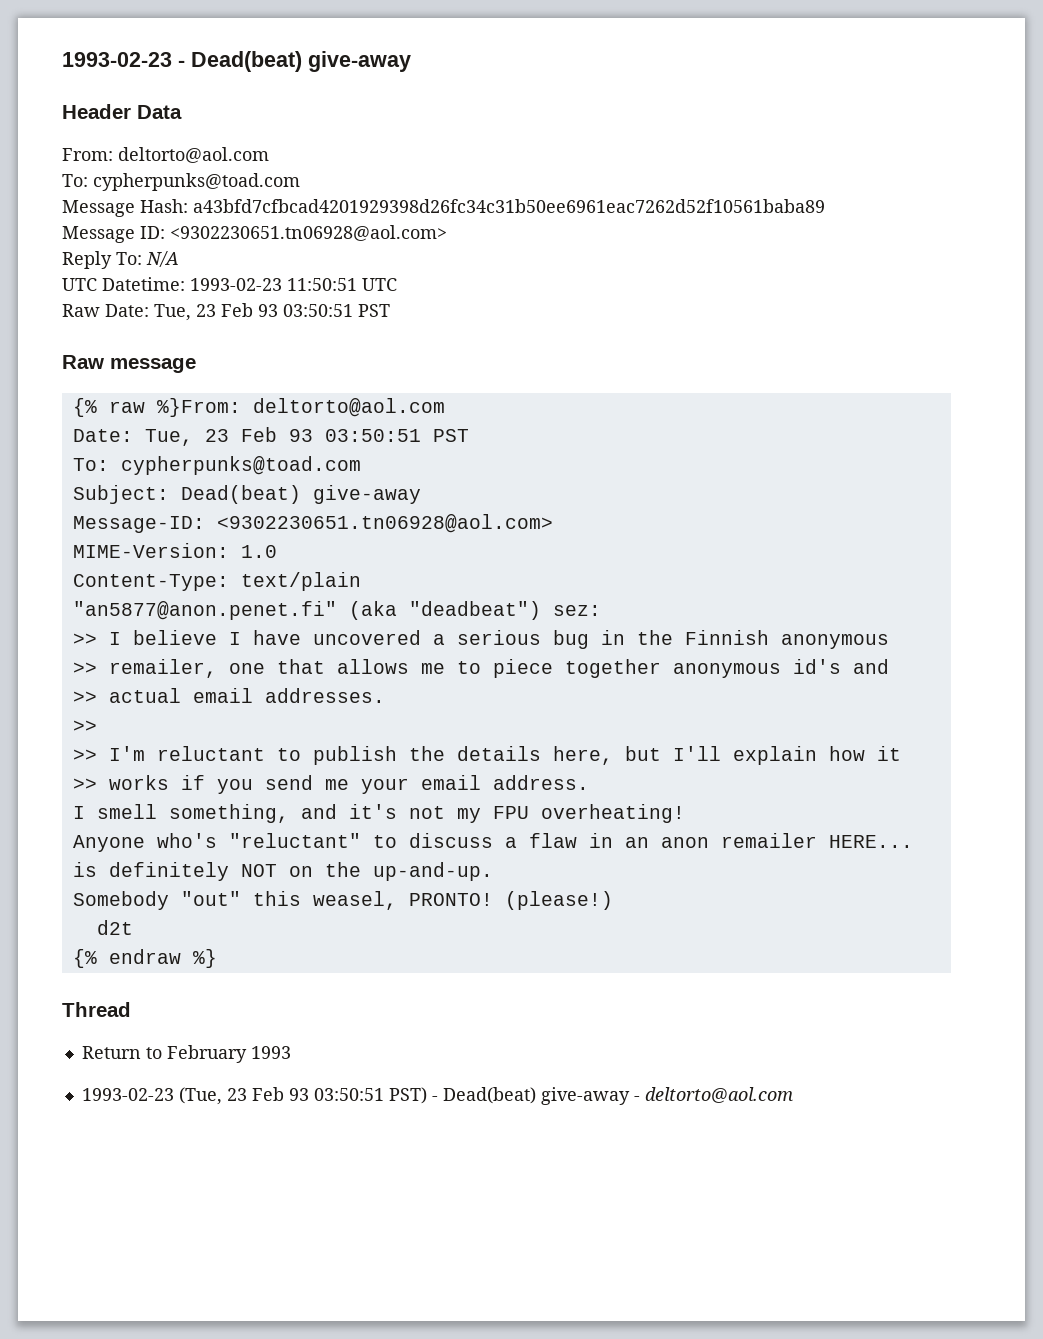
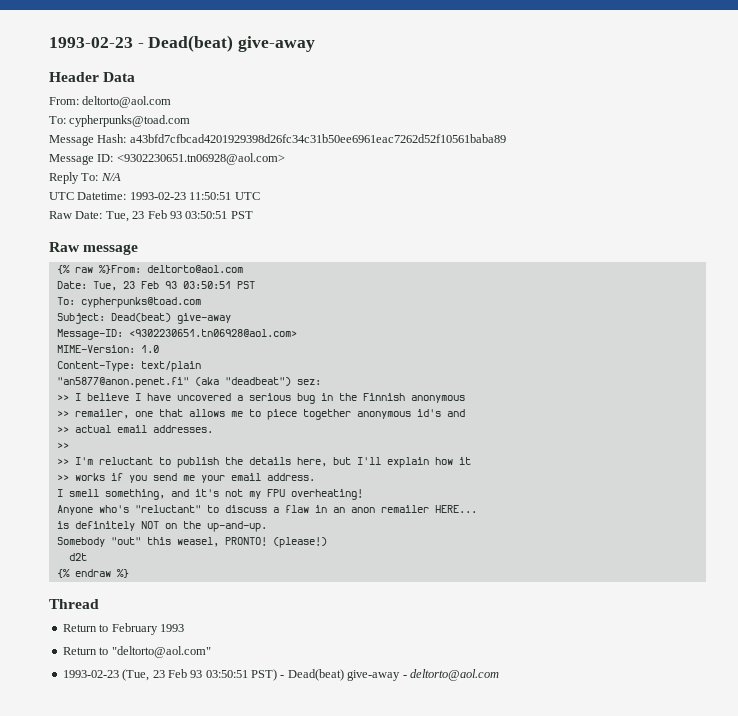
+ Return to "deltorto@aol.com"

